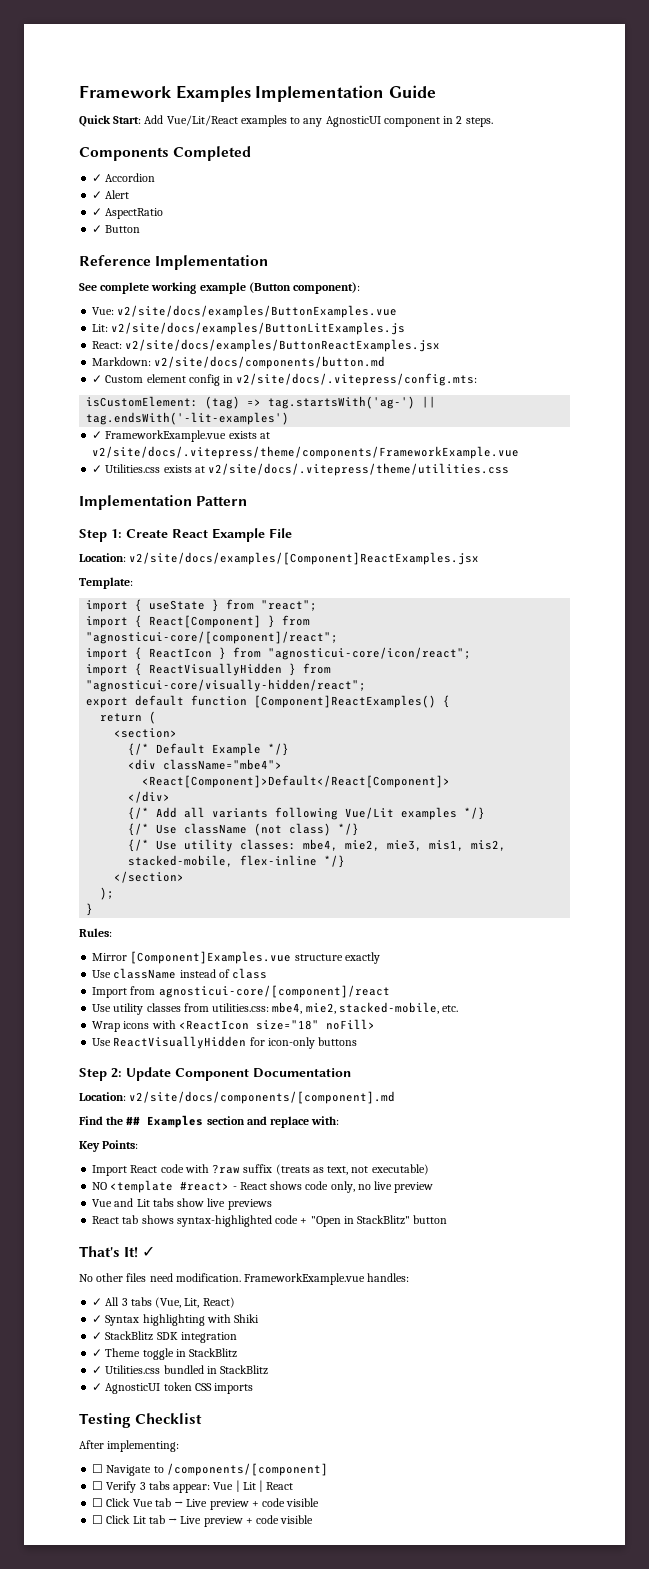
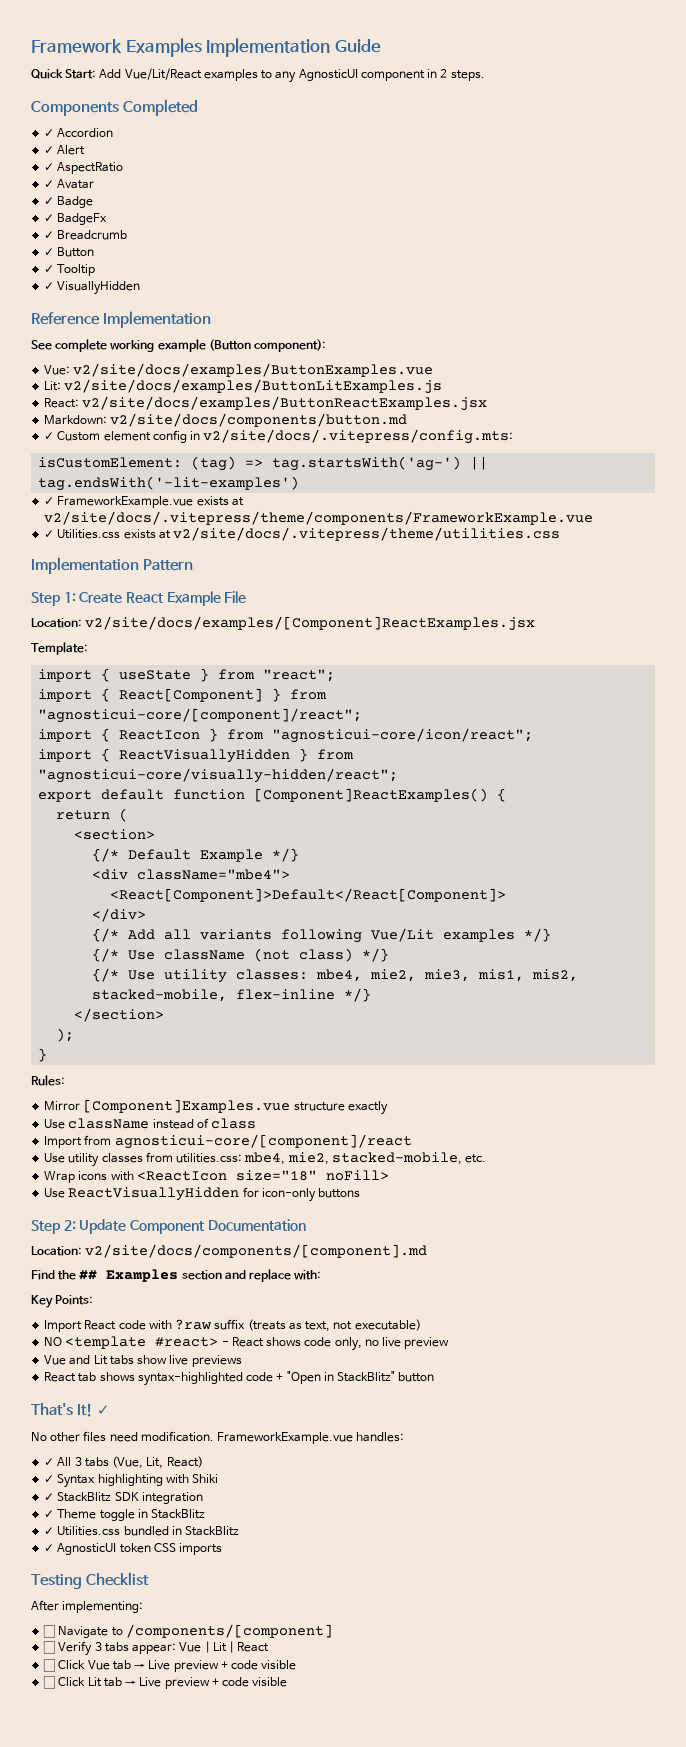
+ ✓ Avatar
+ ✓ Badge
+ ✓ BadgeFx
+ ✓ Breadcrumb
  ✓ Button
+ ✓ Tooltip
+ ✓ VisuallyHidden

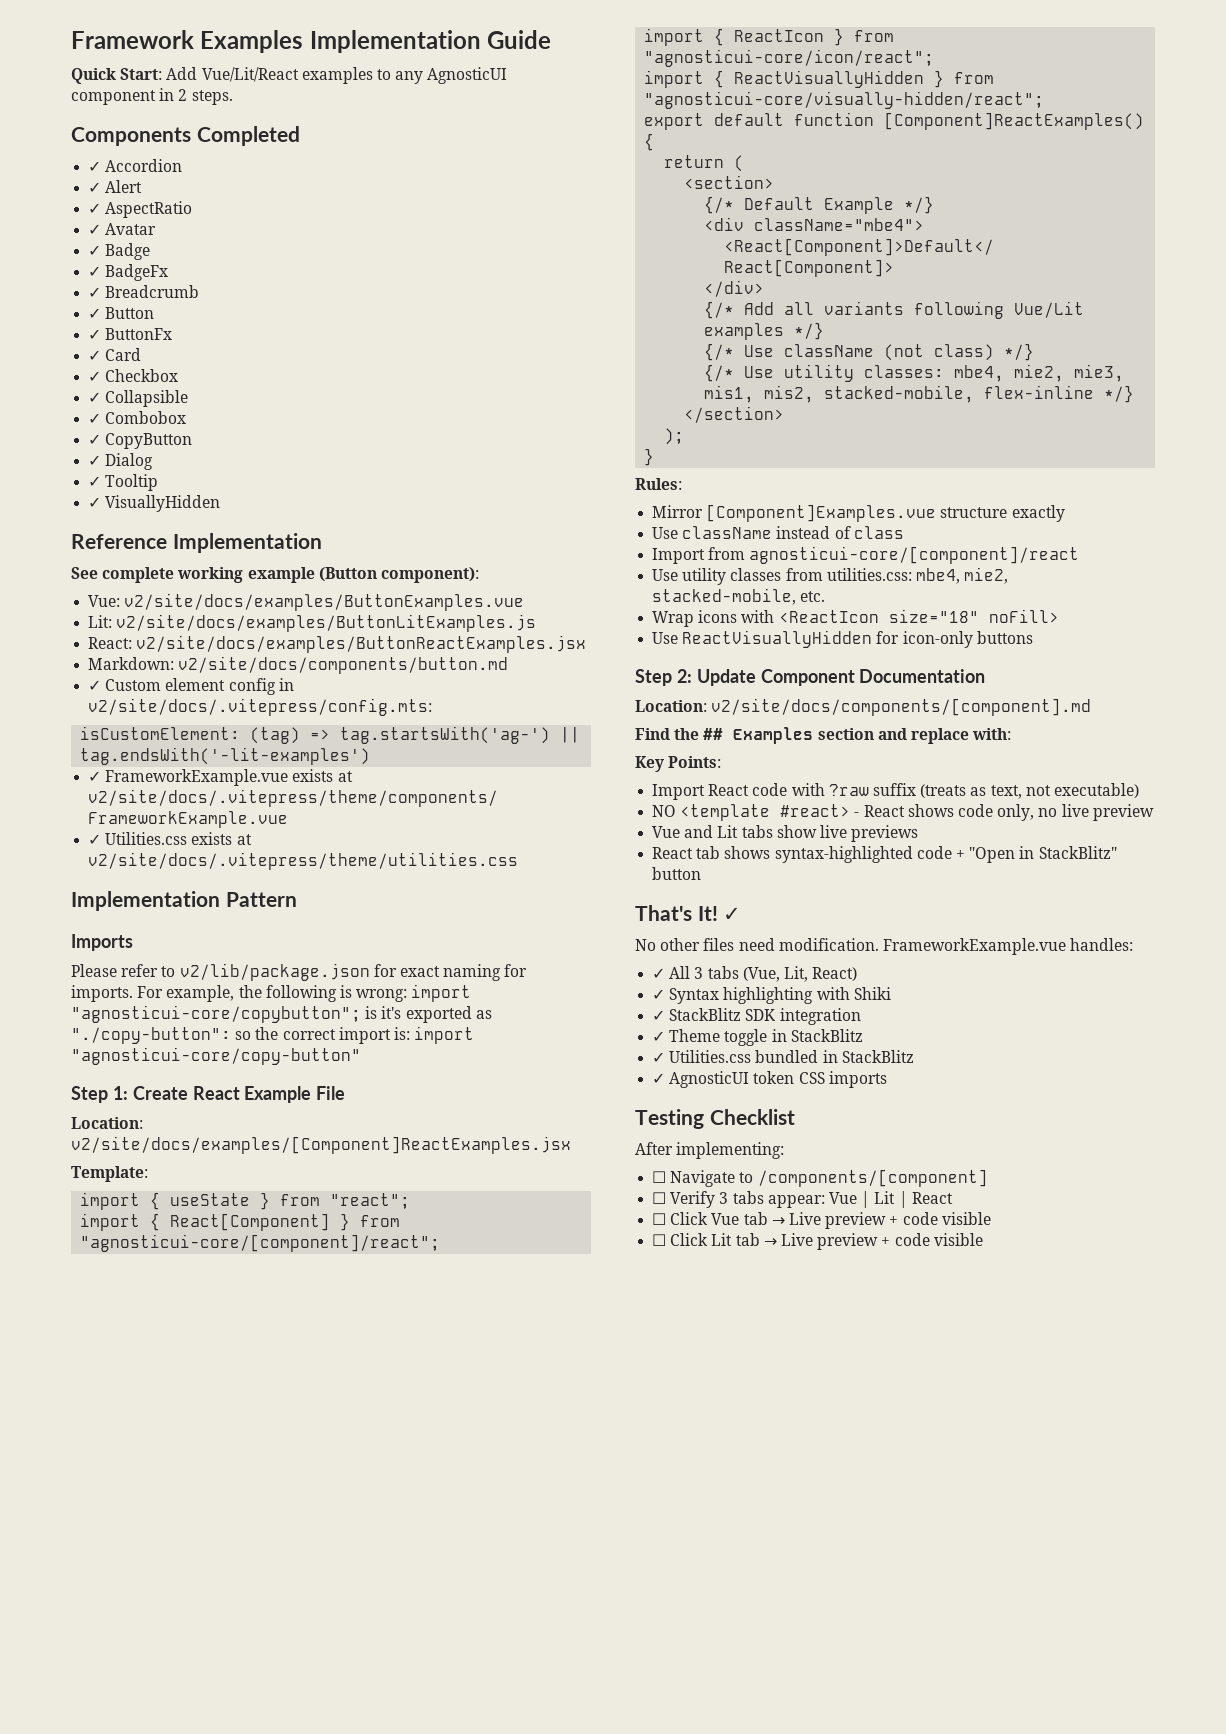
+ ✓ ButtonFx
+ ✓ Card
+ ✓ Checkbox
+ ✓ Collapsible
+ ✓ Combobox
+ ✓ CopyButton
+ ✓ Dialog
+ Imports
+ Please refer to v2/lib/package.json for exact naming for imports. For example, the following is wrong: import "agnosticui-core/copybutton"; is it's exported as "./copy-button": so the correct import is: import "agnosticui-core/copy-button"

